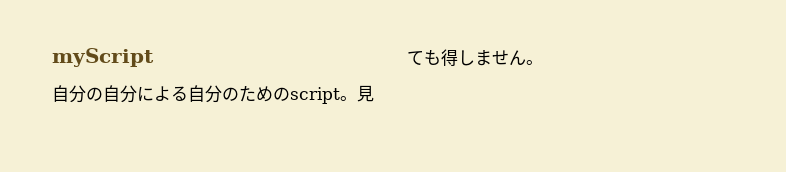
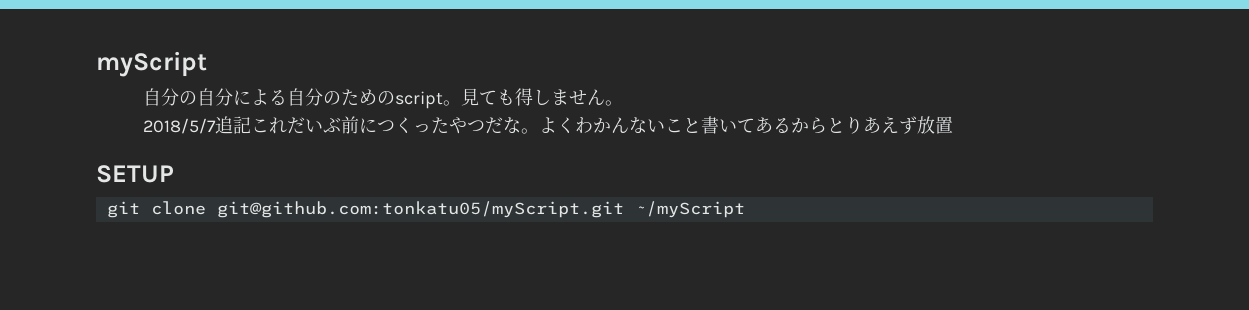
+ 2018/5/7追記これだいぶ前につくったやつだな。よくわかんないこと書いてあるからとりあえず放置
+ SETUP
+ git clone git@github.com:tonkatu05/myScript.git ~/myScript

